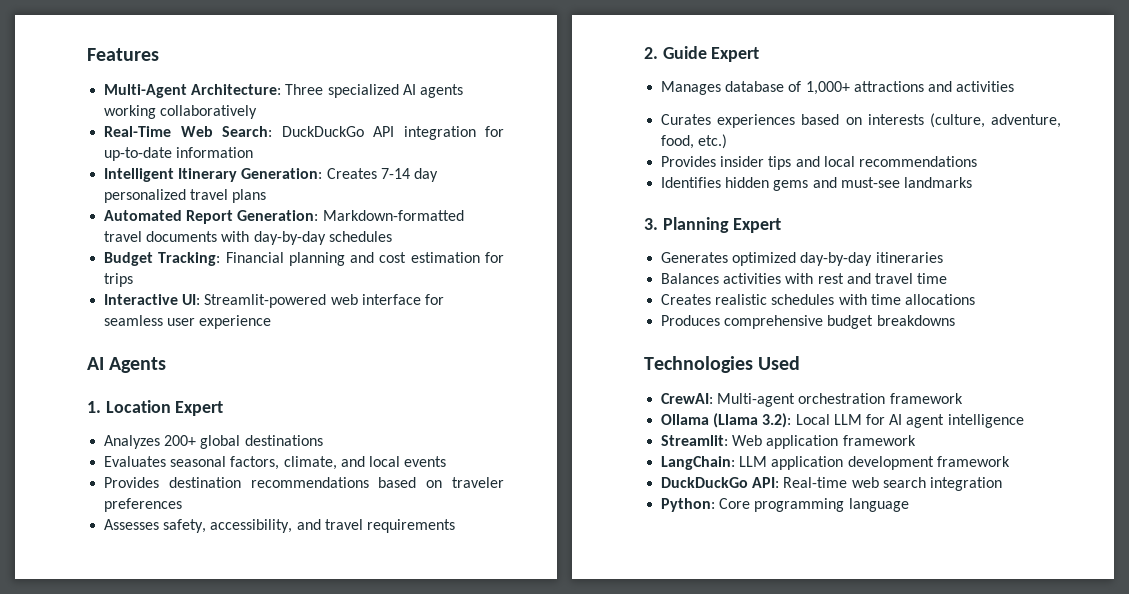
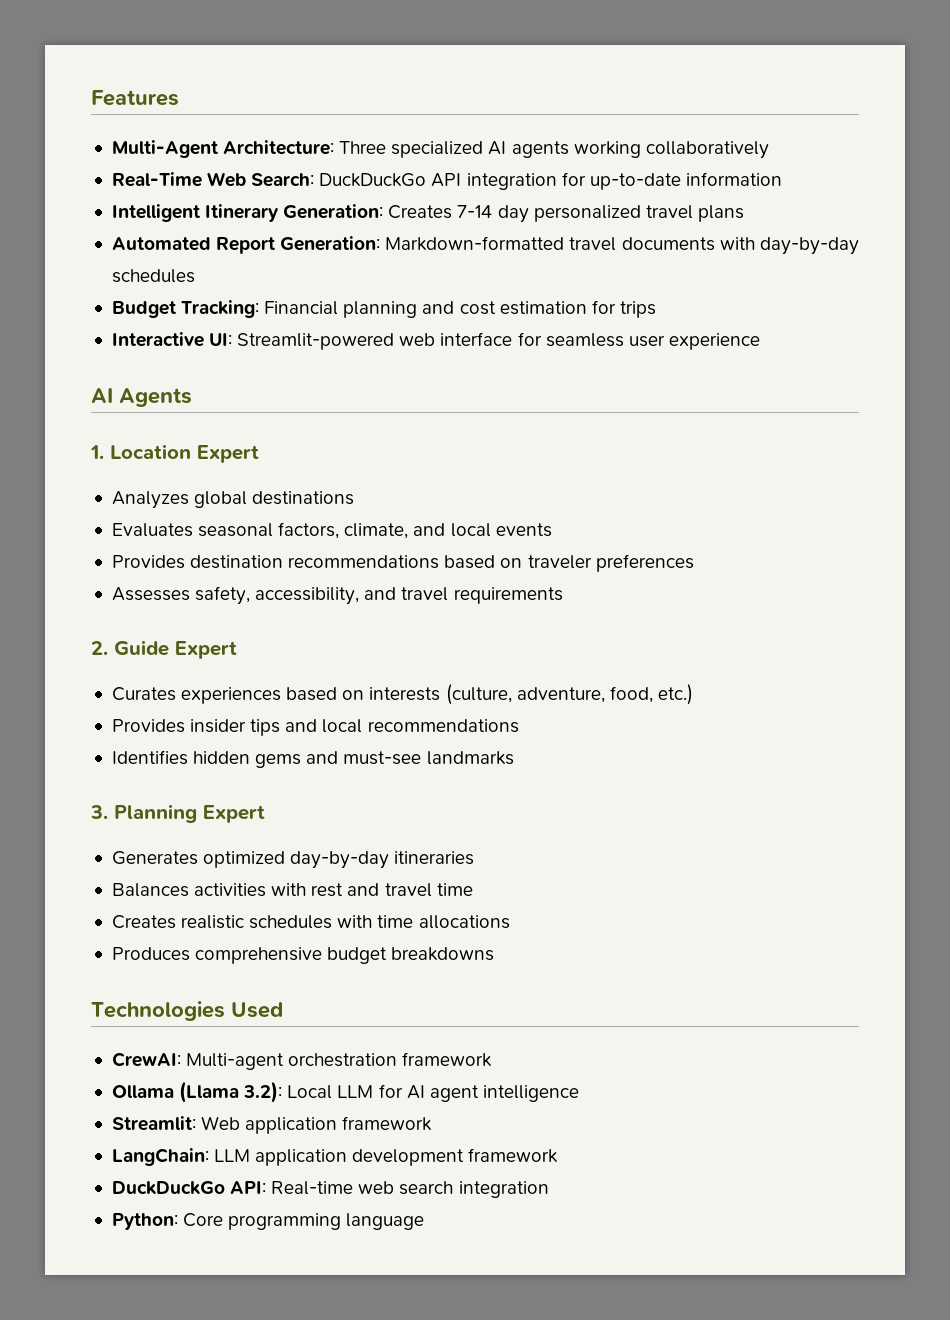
- Analyzes 200+ global destinations
+ Analyzes global destinations
- Manages database of 1,000+ attractions and activities

